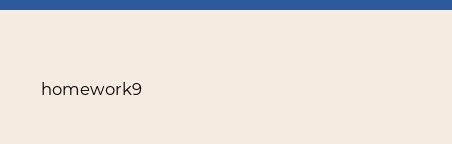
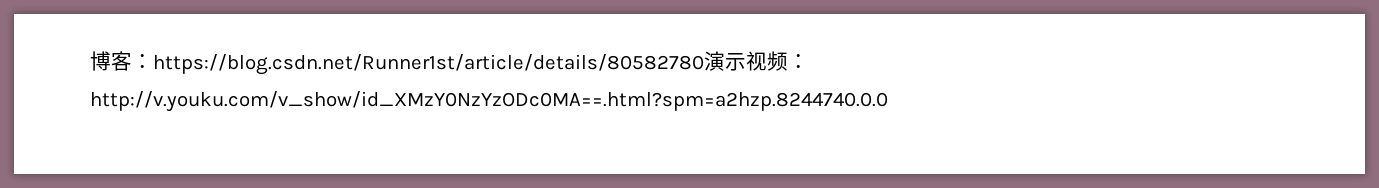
- homework9
+ 博客：https://blog.csdn.net/Runner1st/article/details/80582780演示视频：http://v.youku.com/v_show/id_XMzY0NzYzODc0MA==.html?spm=a2hzp.8244740.0.0

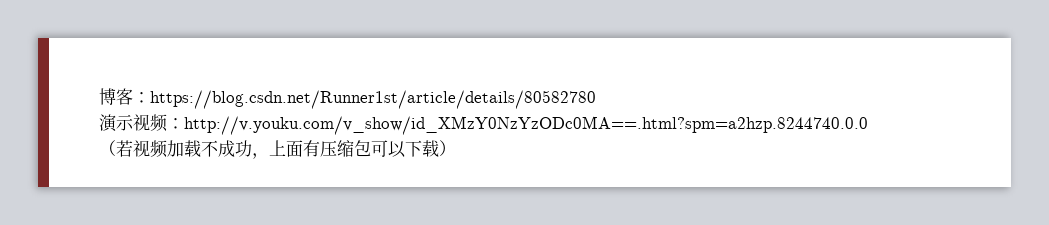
- 博客：https://blog.csdn.net/Runner1st/article/details/80582780演示视频：http://v.youku.com/v_show/id_XMzY0NzYzODc0MA==.html?spm=a2hzp.8244740.0.0
+ 博客：https://blog.csdn.net/Runner1st/article/details/80582780
+ 演示视频：http://v.youku.com/v_show/id_XMzY0NzYzODc0MA==.html?spm=a2hzp.8244740.0.0
+ （若视频加载不成功，上面有压缩包可以下载）

